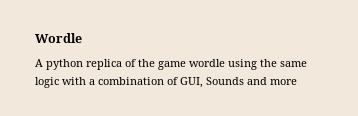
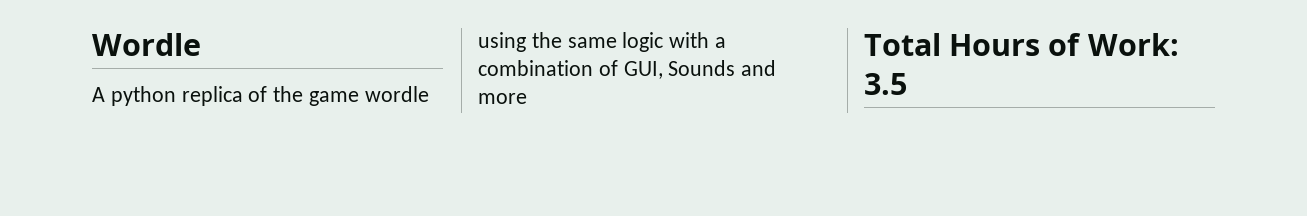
+ Total Hours of Work: 3.5

